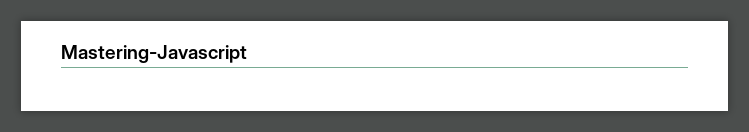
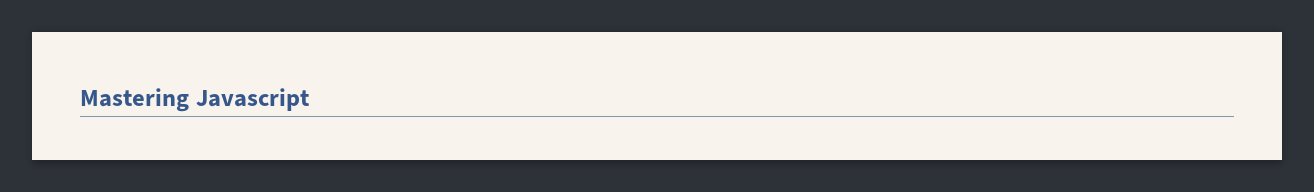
- Mastering-Javascript
+ Mastering Javascript

